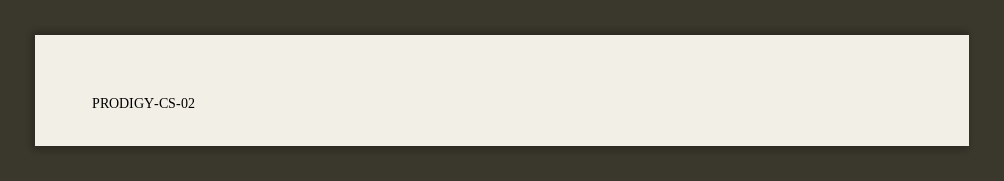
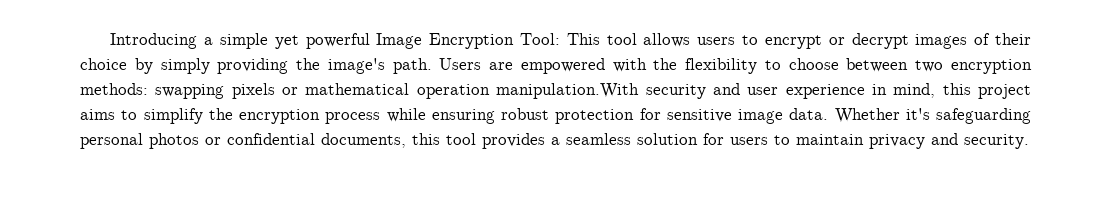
- PRODIGY-CS-02
+ Introducing a simple yet powerful Image Encryption Tool: This tool allows users to encrypt or decrypt images of their choice by simply providing the image's path. Users are empowered with the flexibility to choose between two encryption methods: swapping pixels or mathematical operation manipulation.With security and user experience in mind, this project aims to simplify the encryption process while ensuring robust protection for sensitive image data. Whether it's safeguarding personal photos or confidential documents, this tool provides a seamless solution for users to maintain privacy and security.

